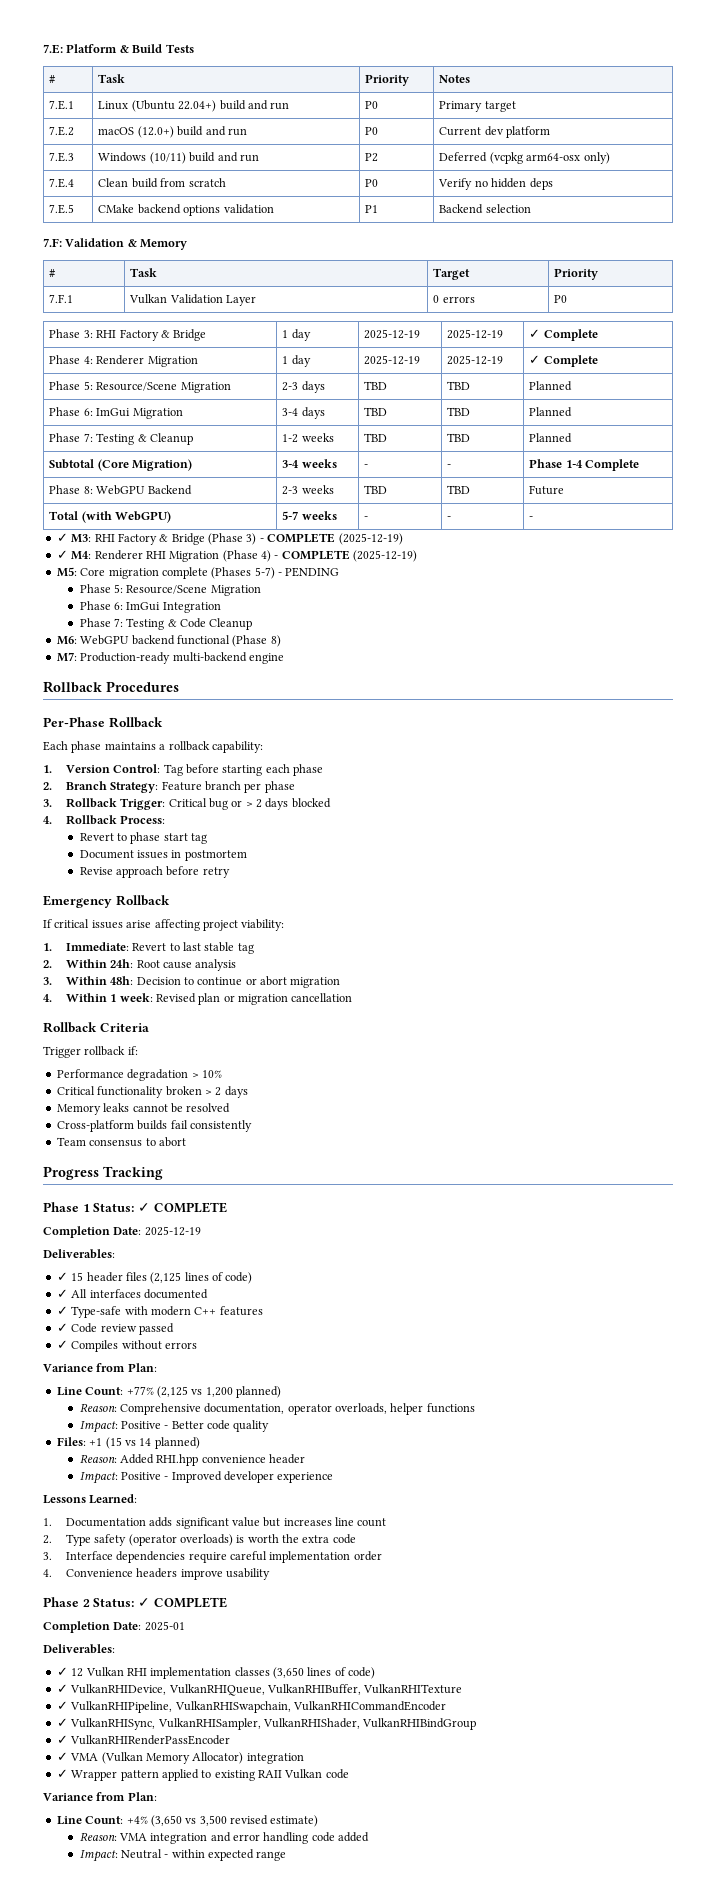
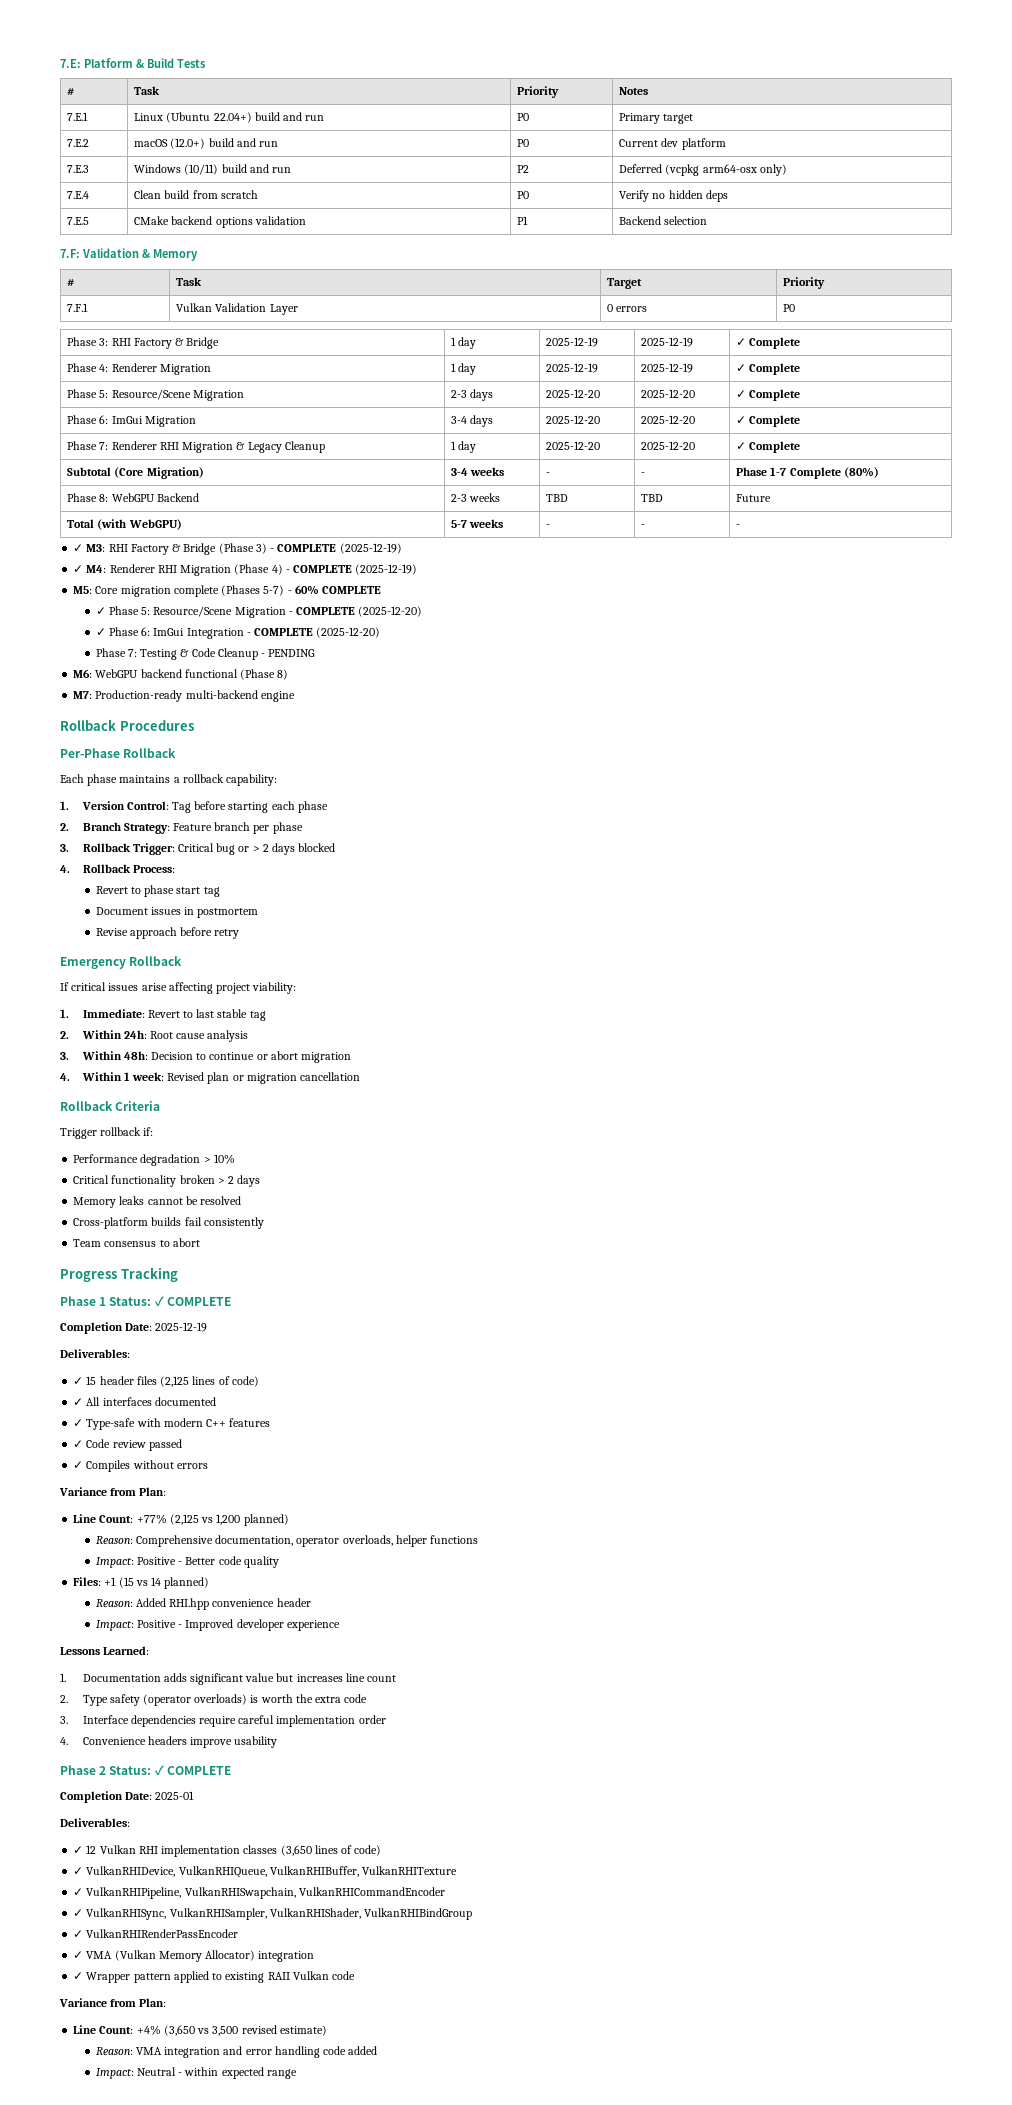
- Phase 5: Resource/Scene Migration | 2-3 days | TBD | TBD | Planned
+ Phase 5: Resource/Scene Migration | 2-3 days | 2025-12-20 | 2025-12-20 | ✓ Complete
- Phase 6: ImGui Migration | 3-4 days | TBD | TBD | Planned
- Phase 7: Testing & Cleanup | 1-2 weeks | TBD | TBD | Planned
+ Phase 6: ImGui Migration | 3-4 days | 2025-12-20 | 2025-12-20 | ✓ Complete
+ Phase 7: Renderer RHI Migration & Legacy Cleanup | 1 day | 2025-12-20 | 2025-12-20 | ✓ Complete
- Subtotal (Core Migration) | 3-4 weeks | - | - | Phase 1-4 Complete
+ Subtotal (Core Migration) | 3-4 weeks | - | - | Phase 1-7 Complete (80%)
- M5: Core migration complete (Phases 5-7) - PENDING
- Phase 5: Resource/Scene Migration
- Phase 6: ImGui Integration
+ M5: Core migration complete (Phases 5-7) - 60% COMPLETE
+ ✓ Phase 5: Resource/Scene Migration - COMPLETE (2025-12-20)
+ ✓ Phase 6: ImGui Integration - COMPLETE (2025-12-20)
- Phase 7: Testing & Code Cleanup
+ Phase 7: Testing & Code Cleanup - PENDING

